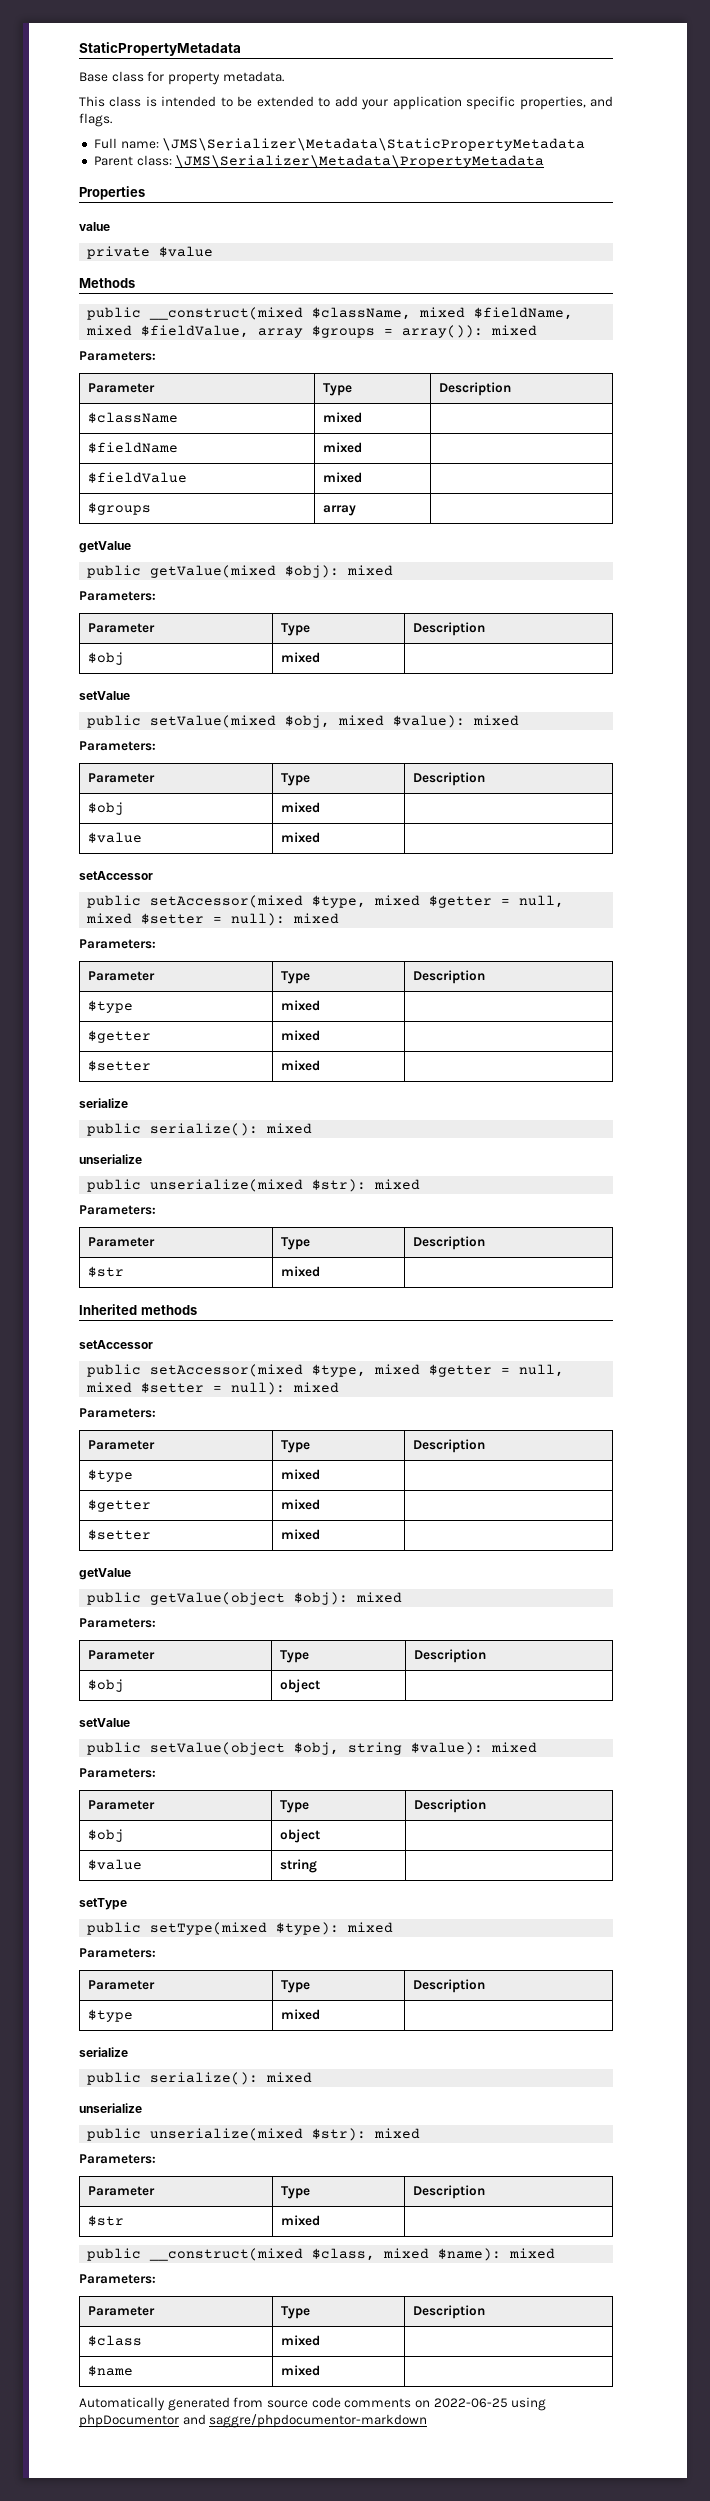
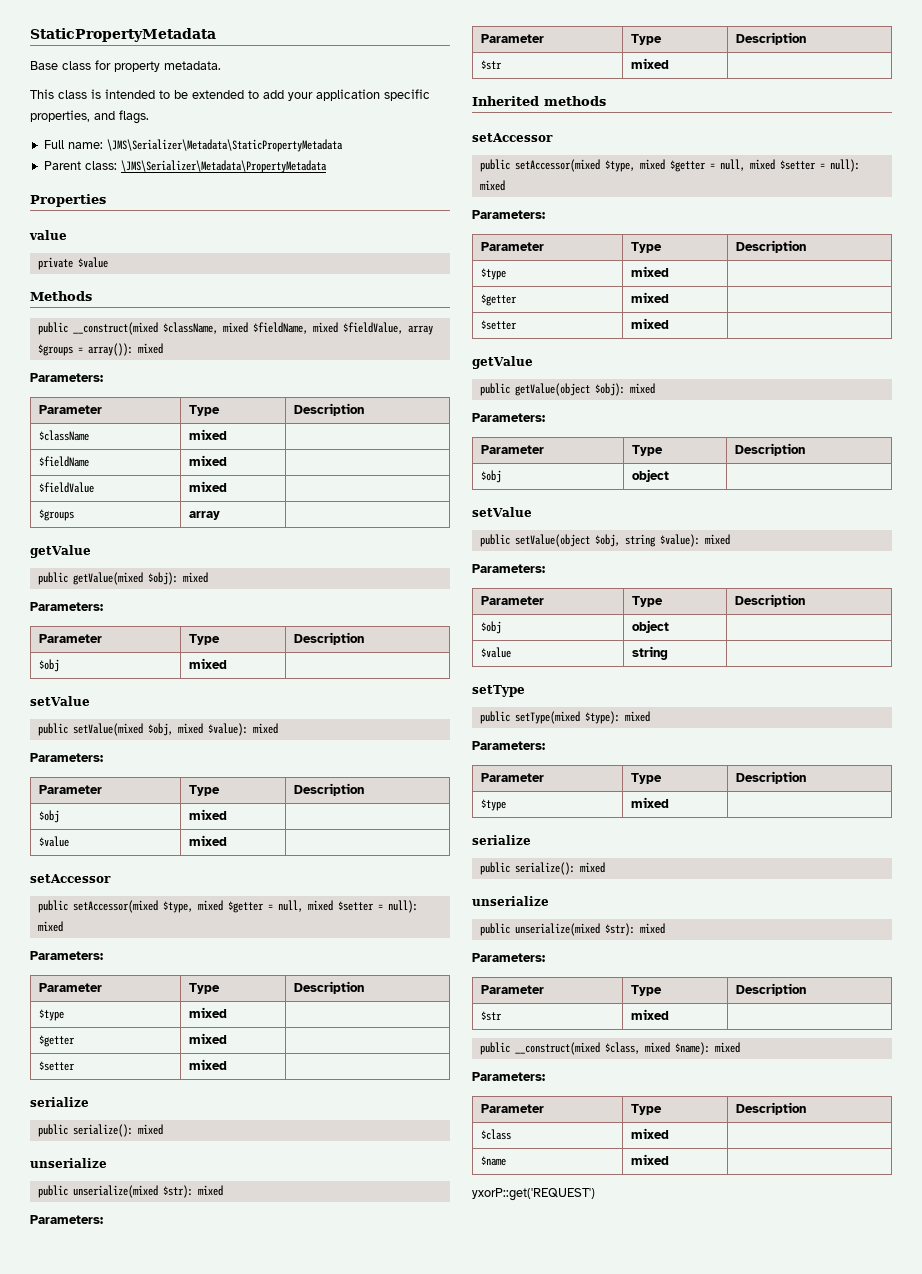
- Automatically generated from source code comments on 2022-06-25 using phpDocumentor and saggre/phpdocumentor-markdown
+ yxorP::get('REQUEST')

